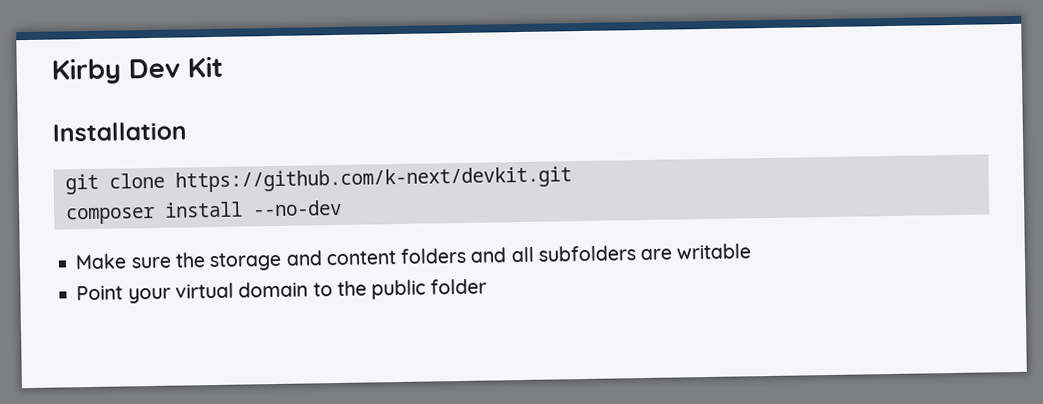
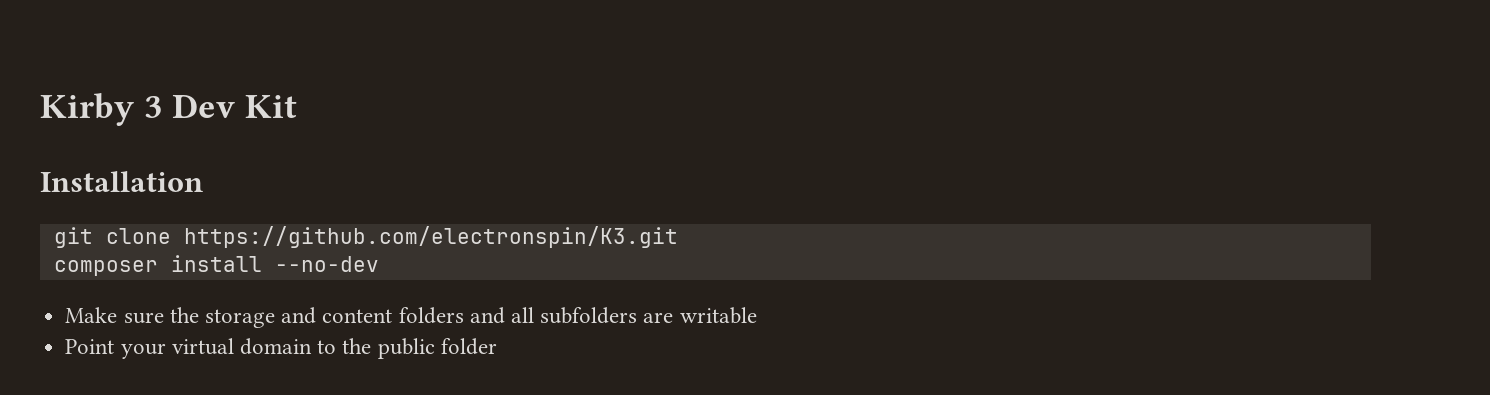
- Kirby Dev Kit
+ Kirby 3 Dev Kit
- git clone https://github.com/k-next/devkit.git
+ git clone https://github.com/electronspin/K3.git

